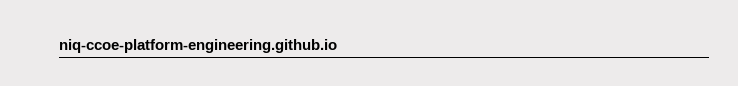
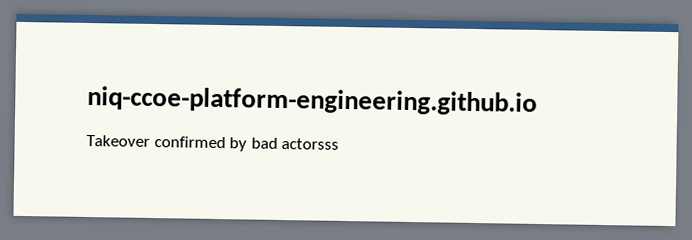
+ Takeover confirmed by bad actorsss

